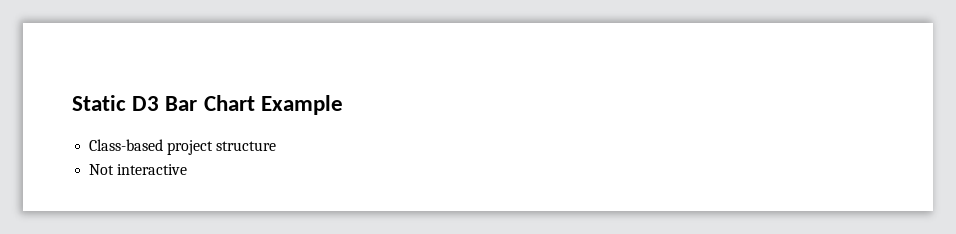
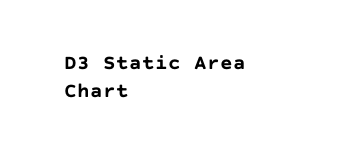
- Static D3 Bar Chart Example
- Class-based project structure
- Not interactive
+ D3 Static Area Chart

